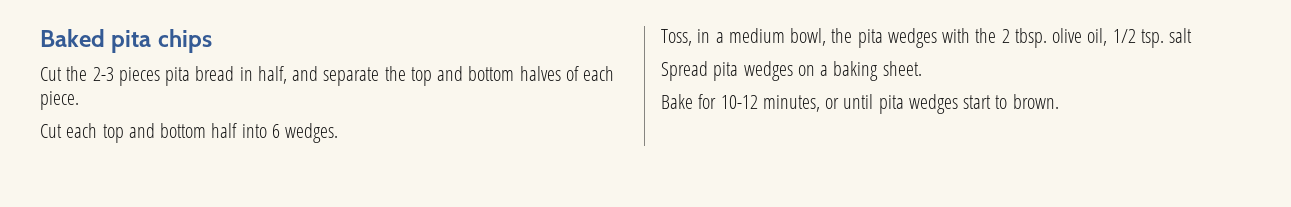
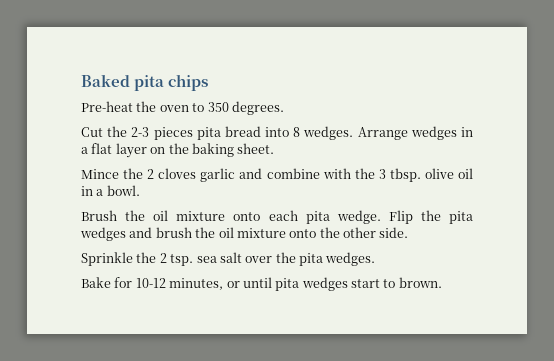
+ Pre-heat the oven to 350 degrees.
- Cut the 2-3 pieces pita bread in half, and separate the top and bottom halves of each piece.
- Cut each top and bottom half into 6 wedges.
- Toss, in a medium bowl, the pita wedges with the 2 tbsp. olive oil, 1/2 tsp. salt
- Spread pita wedges on a baking sheet.
+ Cut the 2-3 pieces pita bread into 8 wedges. Arrange wedges in a flat layer on the baking sheet.
+ Mince the 2 cloves garlic and combine with the 3 tbsp. olive oil in a bowl.
+ Brush the oil mixture onto each pita wedge. Flip the pita wedges and brush the oil mixture onto the other side.
+ Sprinkle the 2 tsp. sea salt over the pita wedges.

